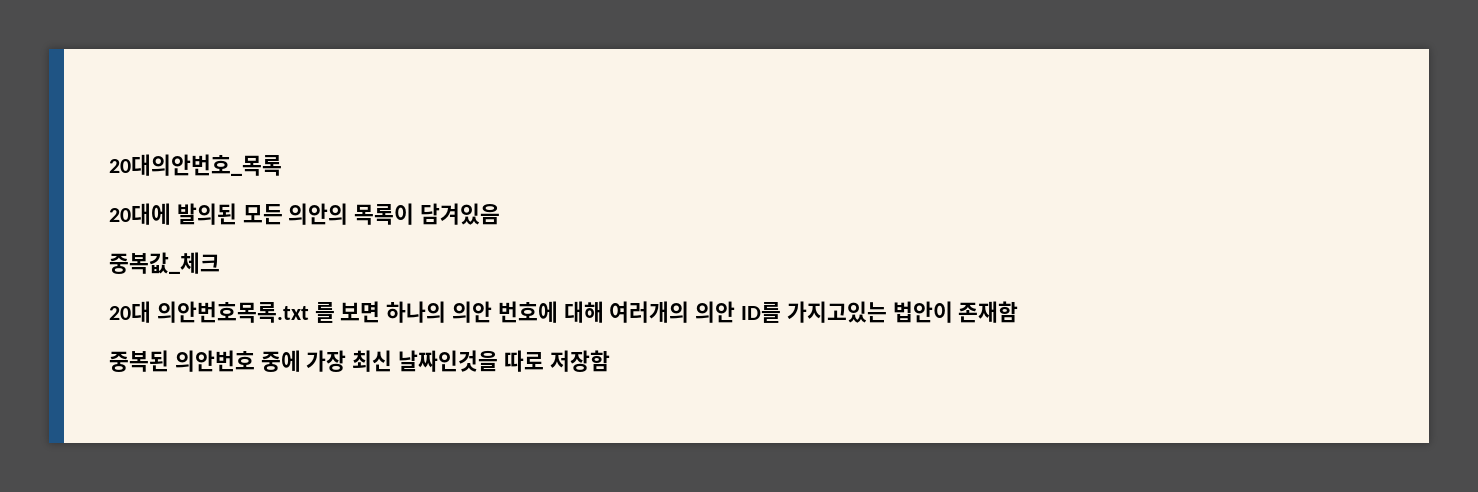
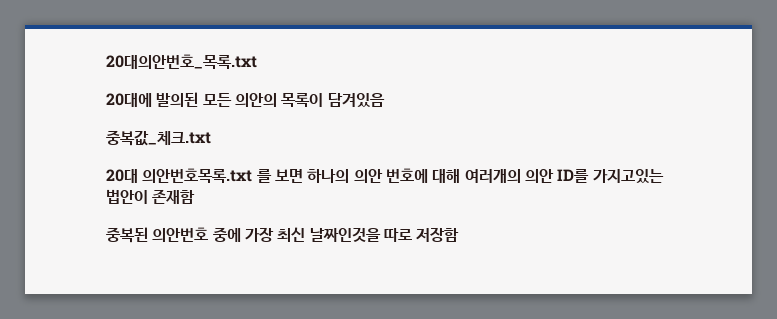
- 20대의안번호_목록
+ 20대의안번호_목록.txt
- 중복값_체크
+ 중복값_체크.txt

